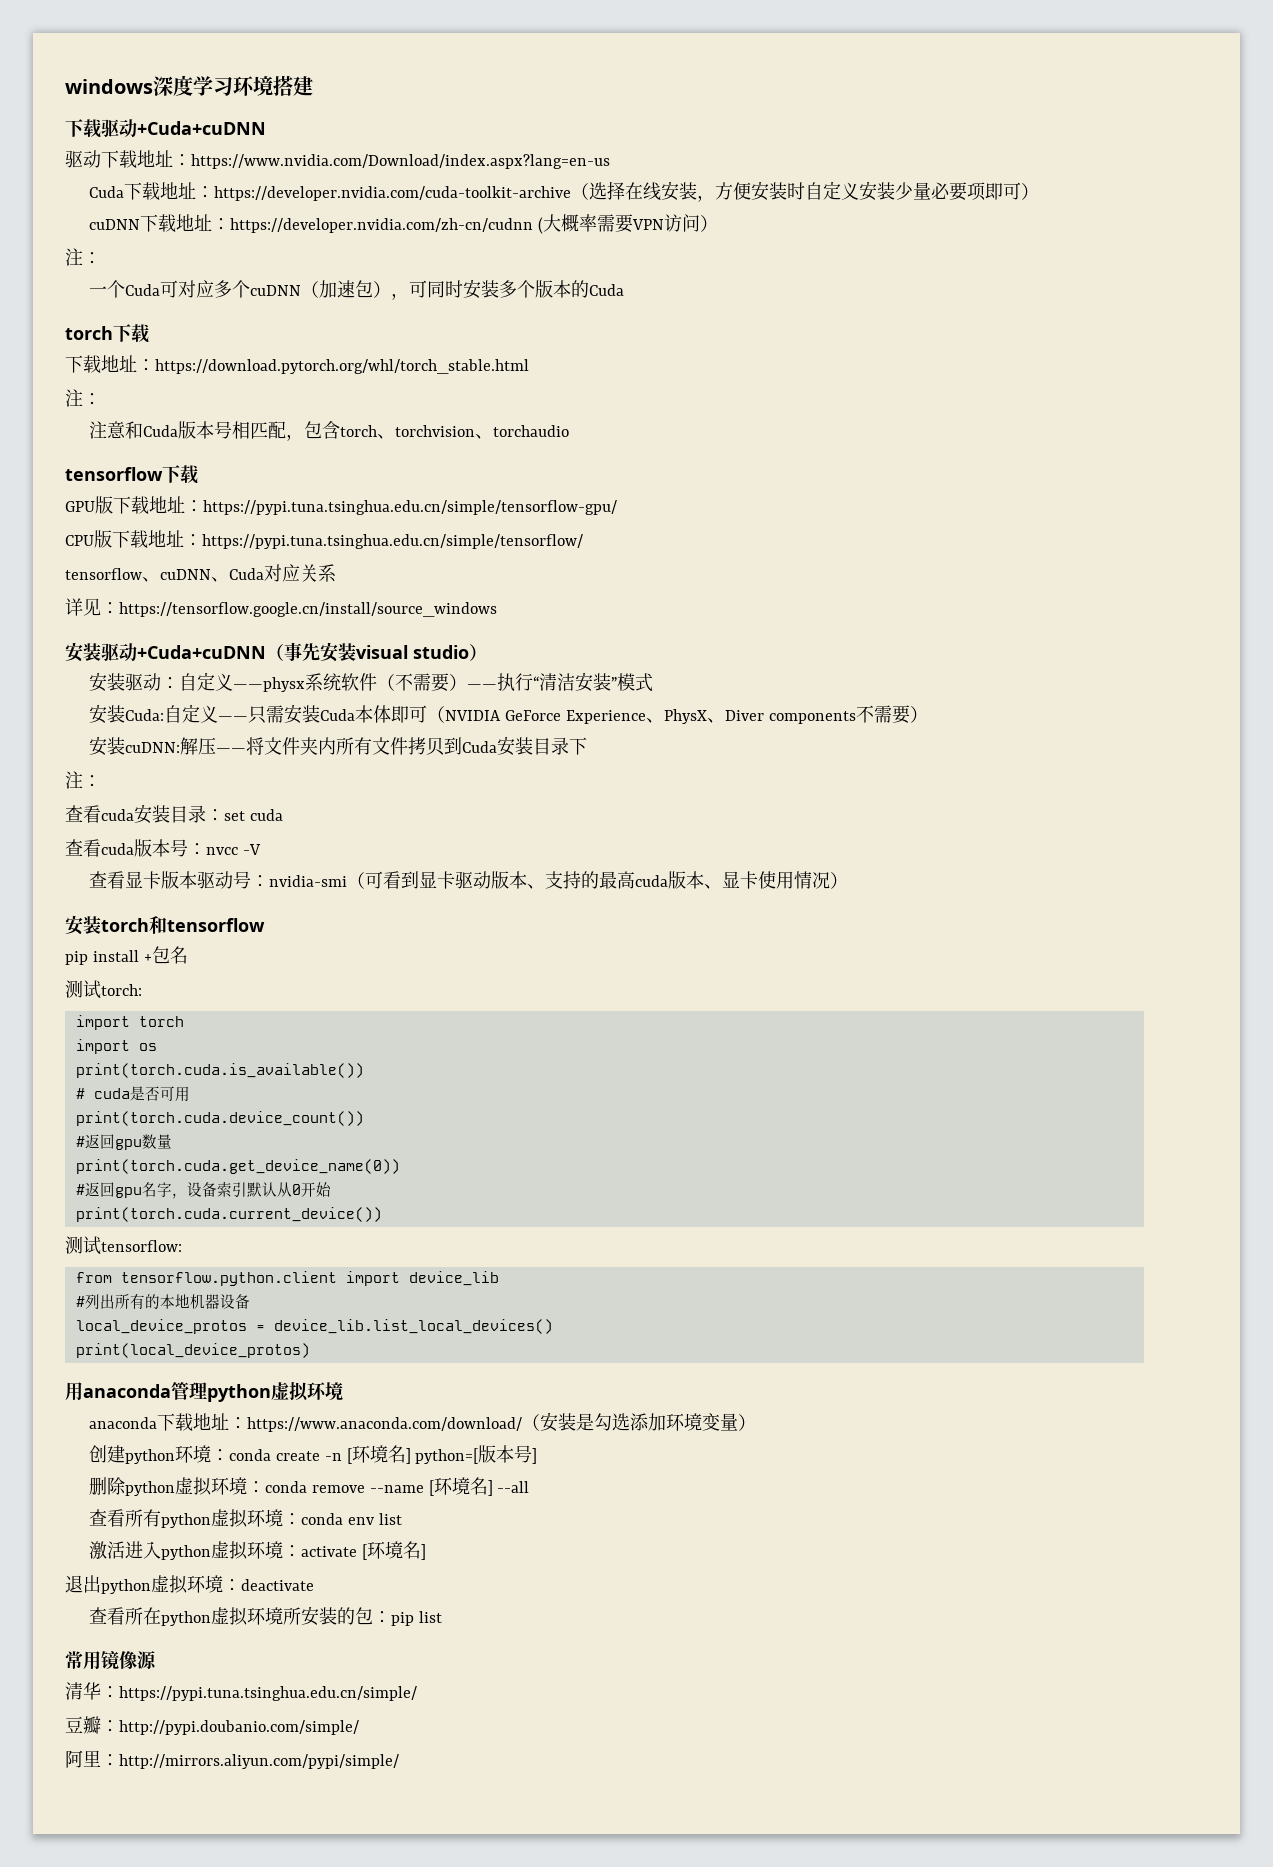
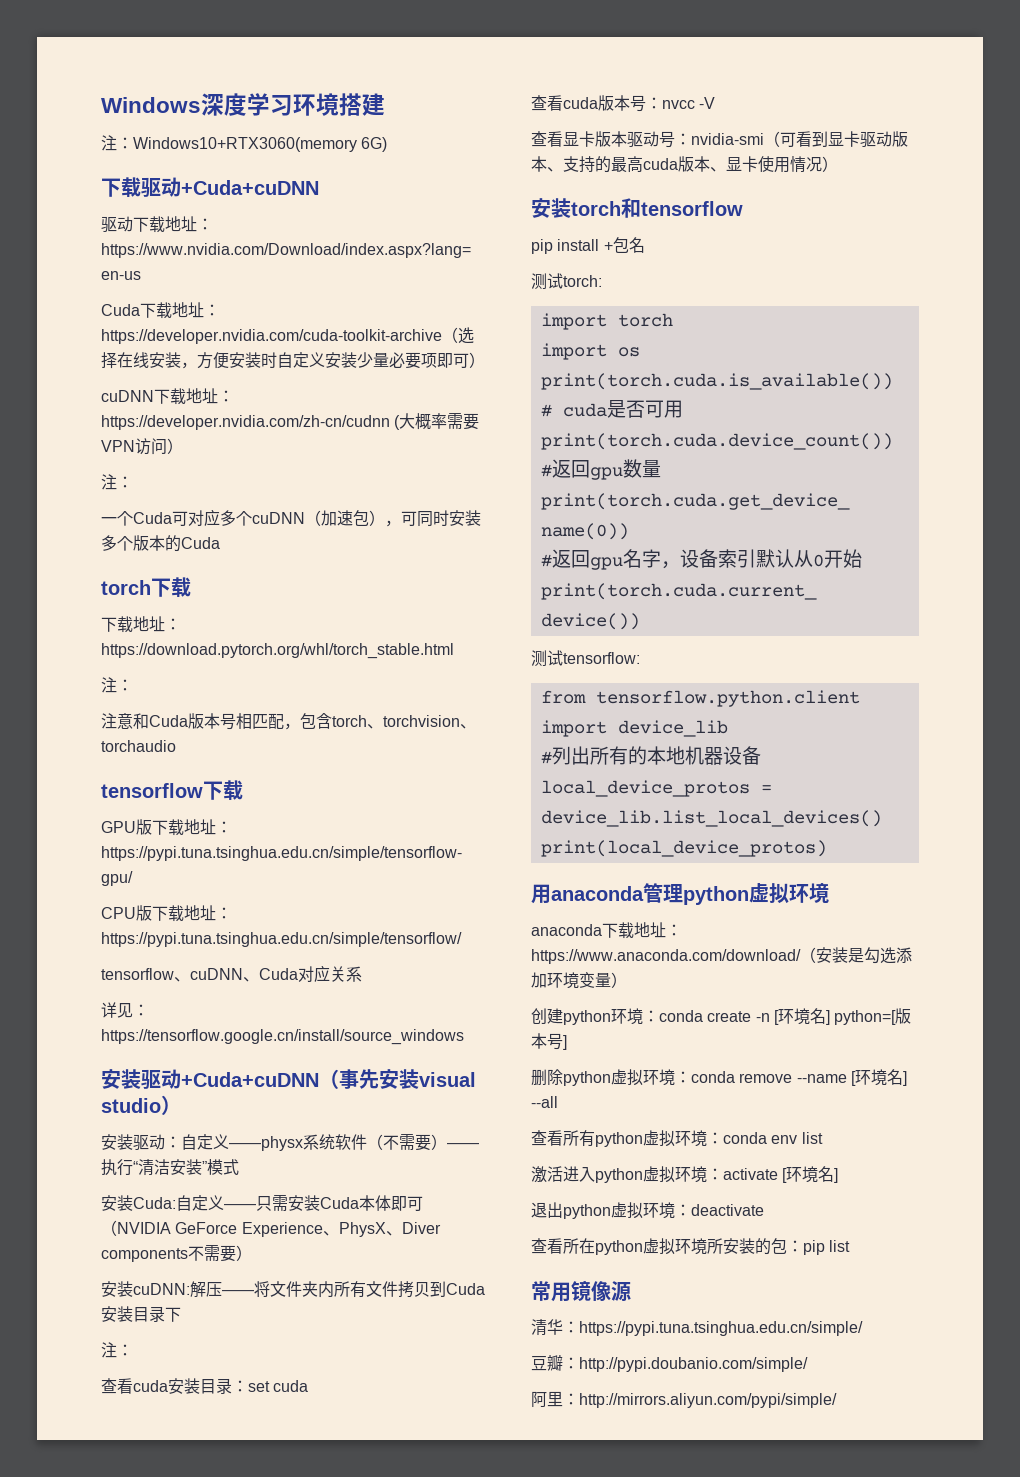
- windows深度学习环境搭建
+ Windows深度学习环境搭建
+ 注：Windows10+RTX3060(memory 6G)

